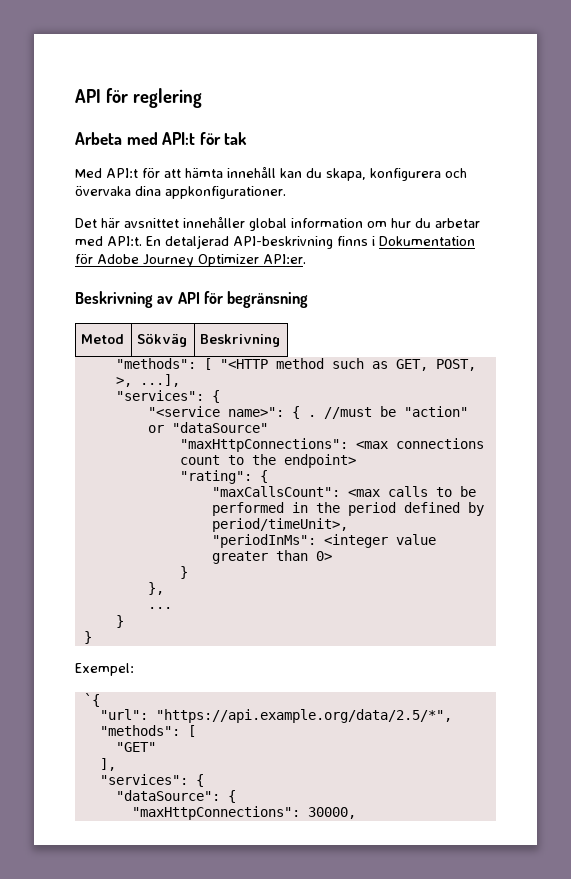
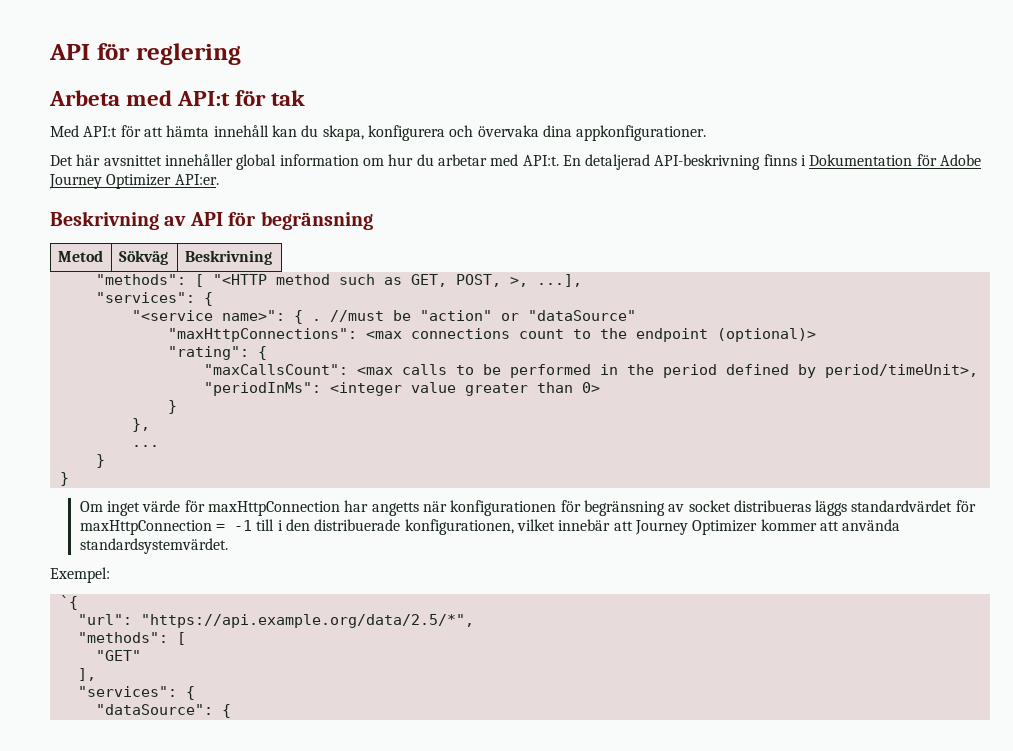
- "maxHttpConnections": <max connections count to the endpoint>
+ "maxHttpConnections": <max connections count to the endpoint (optional)>
+ Om inget värde för maxHttpConnection har angetts när konfigurationen för begränsning av socket distribueras läggs standardvärdet för maxHttpConnection = -1 till i den distribuerade konfigurationen, vilket innebär att Journey Optimizer kommer att använda standardsystemvärdet.
- "maxHttpConnections": 30000,

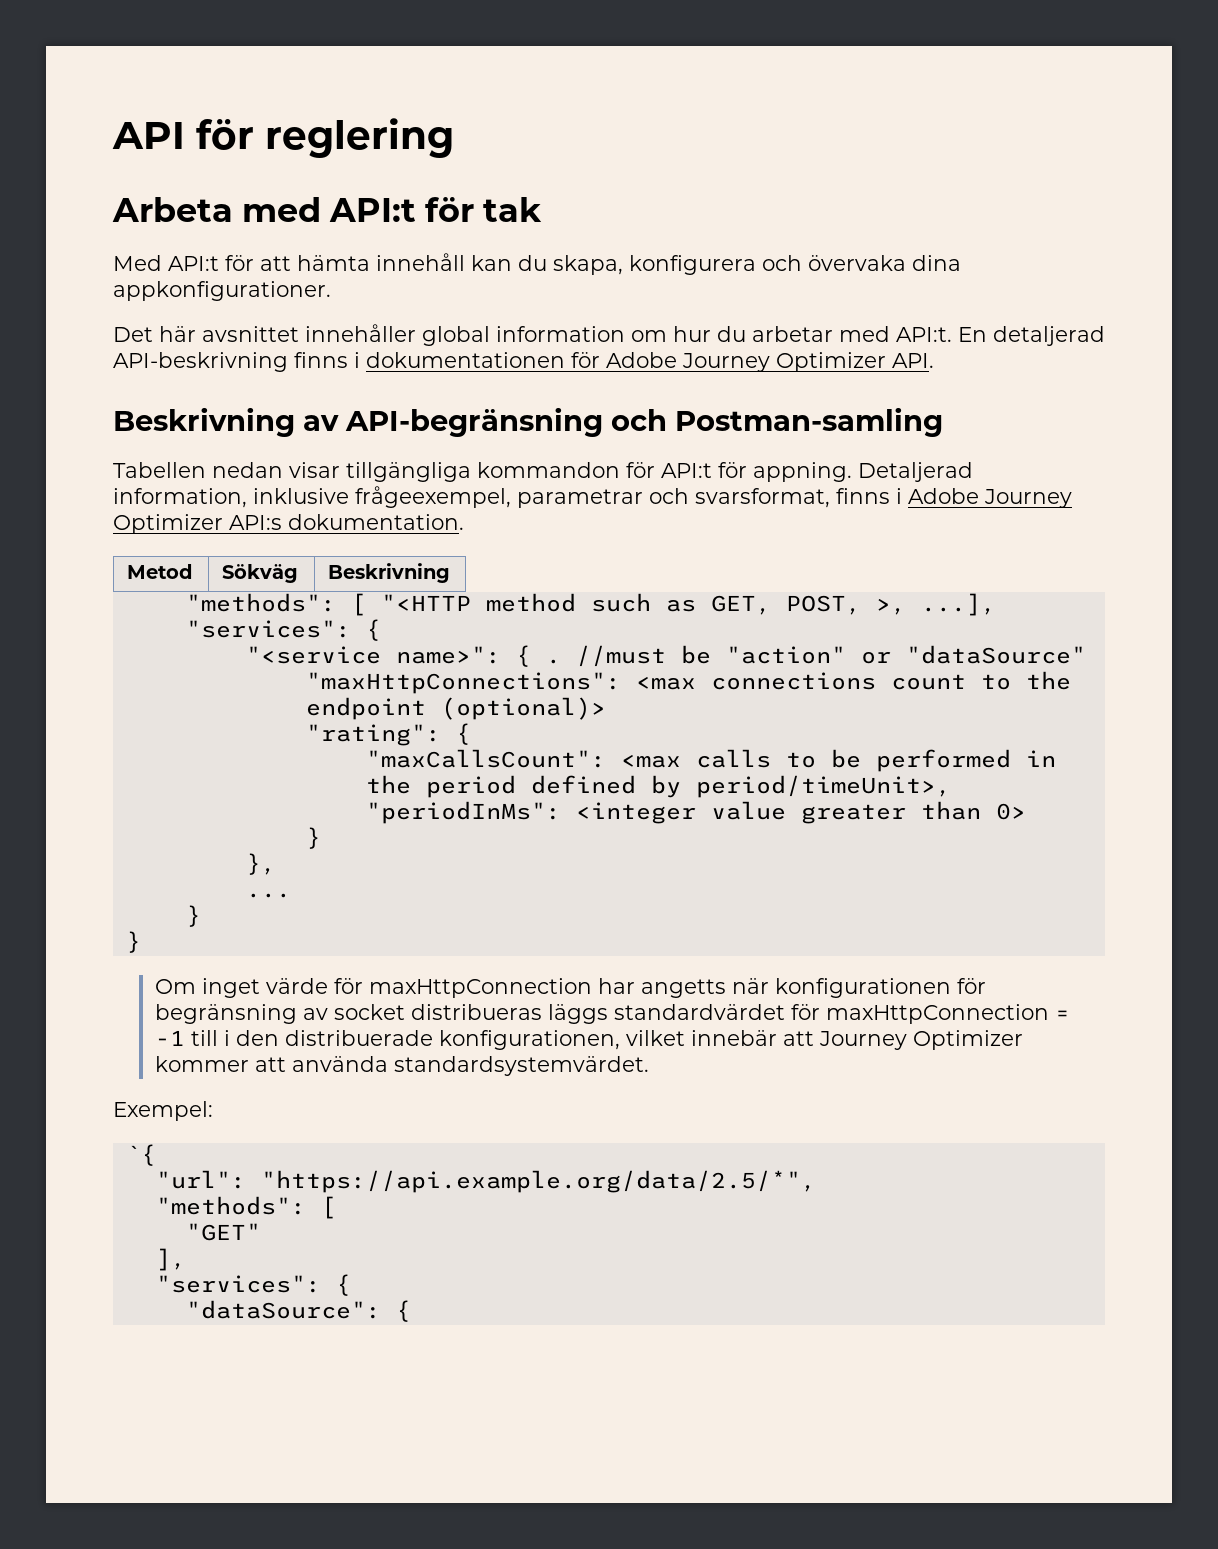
- En detaljerad API-beskrivning finns i Dokumentation för Adobe Journey Optimizer API:er.
+ En detaljerad API-beskrivning finns i dokumentationen för Adobe Journey Optimizer API.
- Beskrivning av API för begränsning
+ Beskrivning av API-begränsning och Postman-samling
+ Tabellen nedan visar tillgängliga kommandon för API:t för appning. Detaljerad information, inklusive frågeexempel, parametrar och svarsformat, finns i Adobe Journey Optimizer API:s dokumentation.

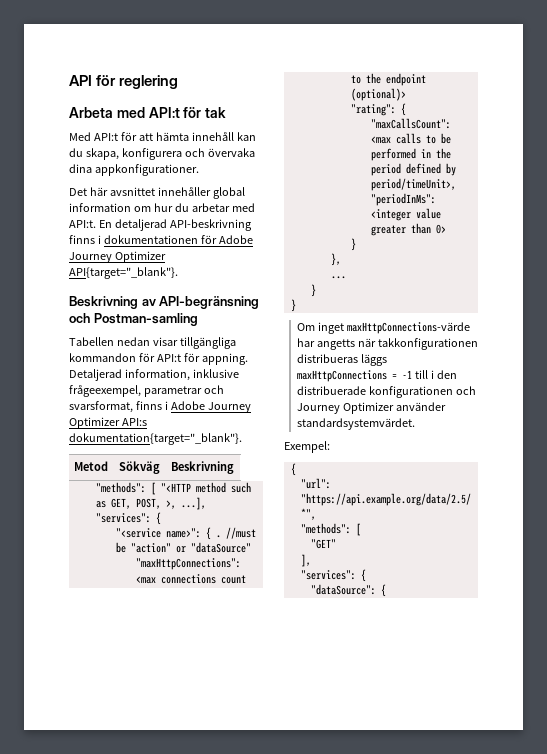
- En detaljerad API-beskrivning finns i dokumentationen för Adobe Journey Optimizer API.
+ En detaljerad API-beskrivning finns i dokumentationen för Adobe Journey Optimizer API{target="_blank"}.
- Detaljerad information, inklusive frågeexempel, parametrar och svarsformat, finns i Adobe Journey Optimizer API:s dokumentation.
+ Detaljerad information, inklusive frågeexempel, parametrar och svarsformat, finns i Adobe Journey Optimizer API:s dokumentation{target="_blank"}.
- Om inget värde för maxHttpConnection har angetts när konfigurationen för begränsning av socket distribueras läggs standardvärdet för maxHttpConnection = -1 till i den distribuerade konfigurationen, vilket innebär att Journey Optimizer kommer att använda standardsystemvärdet.
+ Om inget maxHttpConnections-värde har angetts när takkonfigurationen distribueras läggs maxHttpConnections = -1 till i den distribuerade konfigurationen och Journey Optimizer använder standardsystemvärdet.
  Exempel:
- `{
+ {

